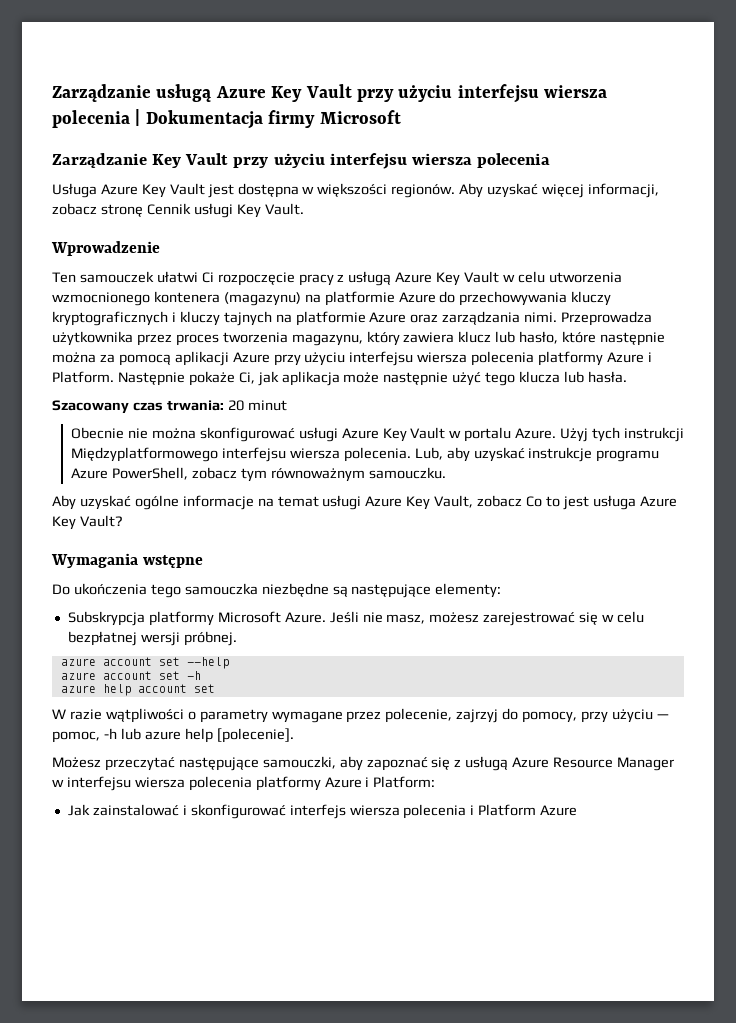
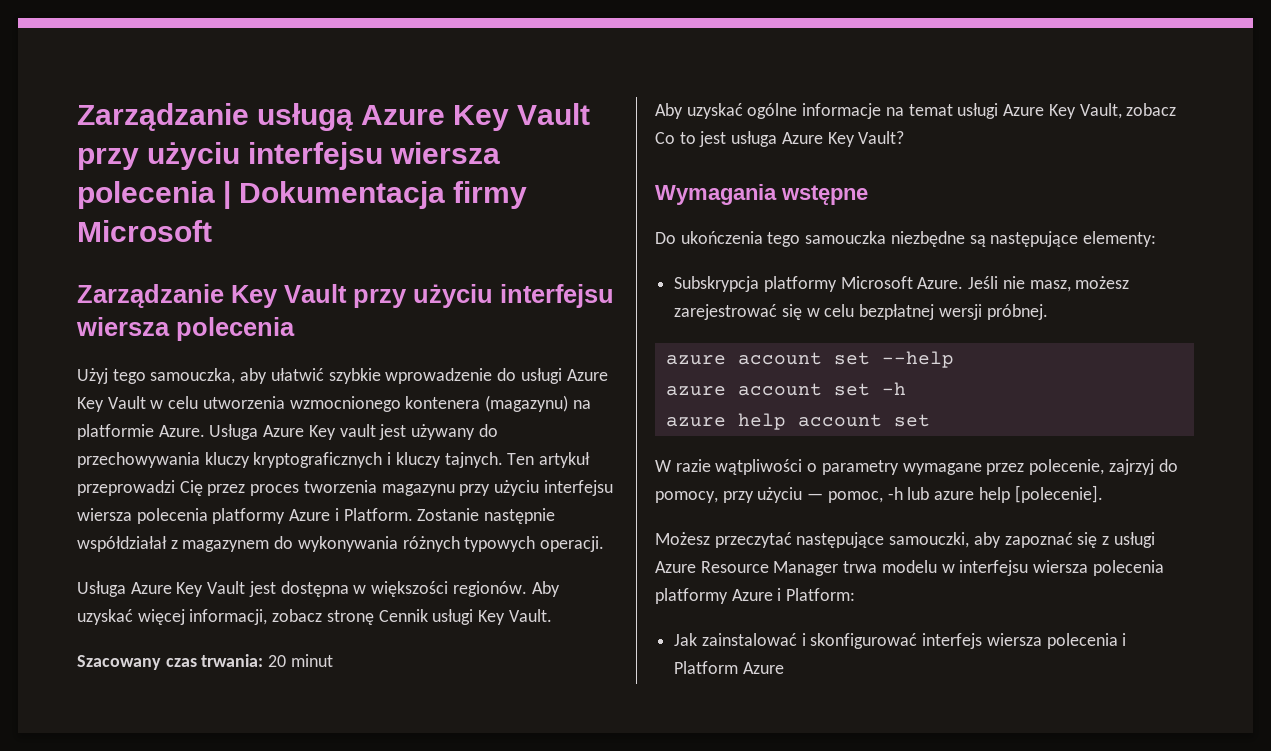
+ Użyj tego samouczka, aby ułatwić szybkie wprowadzenie do usługi Azure Key Vault w celu utworzenia wzmocnionego kontenera (magazynu) na platformie Azure. Usługa Azure Key vault jest używany do przechowywania kluczy kryptograficznych i kluczy tajnych. Ten artykuł przeprowadzi Cię przez proces tworzenia magazynu przy użyciu interfejsu wiersza polecenia platformy Azure i Platform. Zostanie następnie współdziałał z magazynem do wykonywania różnych typowych operacji.
- Wprowadzenie
- Ten samouczek ułatwi Ci rozpoczęcie pracy z usługą Azure Key Vault w celu utworzenia wzmocnionego kontenera (magazynu) na platformie Azure do przechowywania kluczy kryptograficznych i kluczy tajnych na platformie Azure oraz zarządzania nimi. Przeprowadza użytkownika przez proces tworzenia magazynu, który zawiera klucz lub hasło, które następnie można za pomocą aplikacji Azure przy użyciu interfejsu wiersza polecenia platformy Azure i Platform. Następnie pokaże Ci, jak aplikacja może następnie użyć tego klucza lub hasła.
- Obecnie nie można skonfigurować usługi Azure Key Vault w portalu Azure. Użyj tych instrukcji Międzyplatformowego interfejsu wiersza polecenia. Lub, aby uzyskać instrukcje programu Azure PowerShell, zobacz tym równoważnym samouczku.
- Możesz przeczytać następujące samouczki, aby zapoznać się z usługą Azure Resource Manager w interfejsu wiersza polecenia platformy Azure i Platform:
+ Możesz przeczytać następujące samouczki, aby zapoznać się z usługi Azure Resource Manager trwa modelu w interfejsu wiersza polecenia platformy Azure i Platform:

